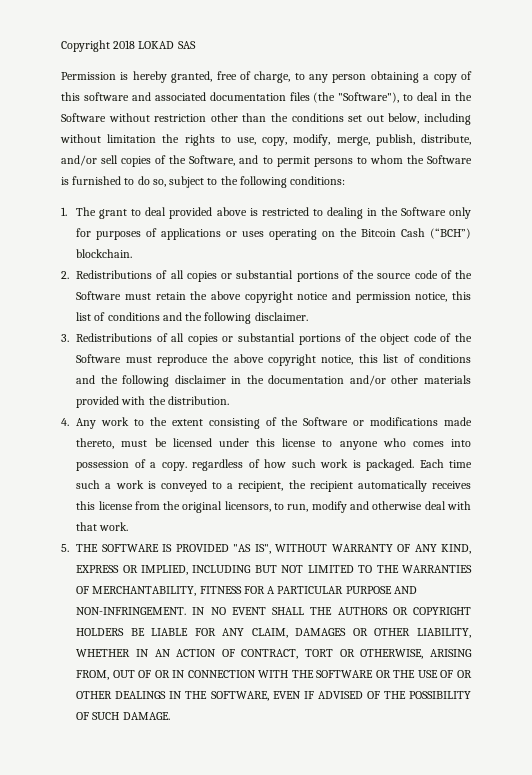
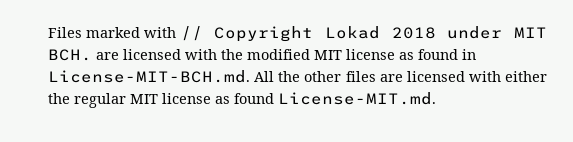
- Copyright 2018 LOKAD SAS
- Permission is hereby granted, free of charge, to any person obtaining a copy of this software and associated documentation files (the "Software"), to deal in the Software without restriction other than the conditions set out below, including without limitation the rights to use, copy, modify, merge, publish, distribute, and/or sell copies of the Software, and to permit persons to whom the Software is furnished to do so, subject to the following conditions:
- 1. The grant to deal provided above is restricted to dealing in the Software only for purposes of applications or uses operating on the Bitcoin Cash (“BCH”) blockchain.
- 2. Redistributions of all copies or substantial portions of the source code of the Software must retain the above copyright notice and permission notice, this list of conditions and the following disclaimer.
- 3. Redistributions of all copies or substantial portions of the object code of the Software must reproduce the above copyright notice, this list of conditions and the following disclaimer in the documentation and/or other materials provided with the distribution.
- 4. Any work to the extent consisting of the Software or modifications made thereto, must be licensed under this license to anyone who comes into possession of a copy. regardless of how such work is packaged. Each time such a work is conveyed to a recipient, the recipient automatically receives this license from the original licensors, to run, modify and otherwise deal with that work.
- 5. THE SOFTWARE IS PROVIDED "AS IS", WITHOUT WARRANTY OF ANY KIND, EXPRESS OR IMPLIED, INCLUDING BUT NOT LIMITED TO THE WARRANTIES OF MERCHANTABILITY, FITNESS FOR A PARTICULAR PURPOSE AND NON-INFRINGEMENT. IN NO EVENT SHALL THE AUTHORS OR COPYRIGHT HOLDERS BE LIABLE FOR ANY CLAIM, DAMAGES OR OTHER LIABILITY, WHETHER IN AN ACTION OF CONTRACT, TORT OR OTHERWISE, ARISING FROM, OUT OF OR IN CONNECTION WITH THE SOFTWARE OR THE USE OF OR OTHER DEALINGS IN THE SOFTWARE, EVEN IF ADVISED OF THE POSSIBILITY OF SUCH DAMAGE.
+ Files marked with // Copyright Lokad 2018 under MIT BCH. are licensed with the modified MIT license as found in License-MIT-BCH.md. All the other files are licensed with either the regular MIT license as found License-MIT.md.

